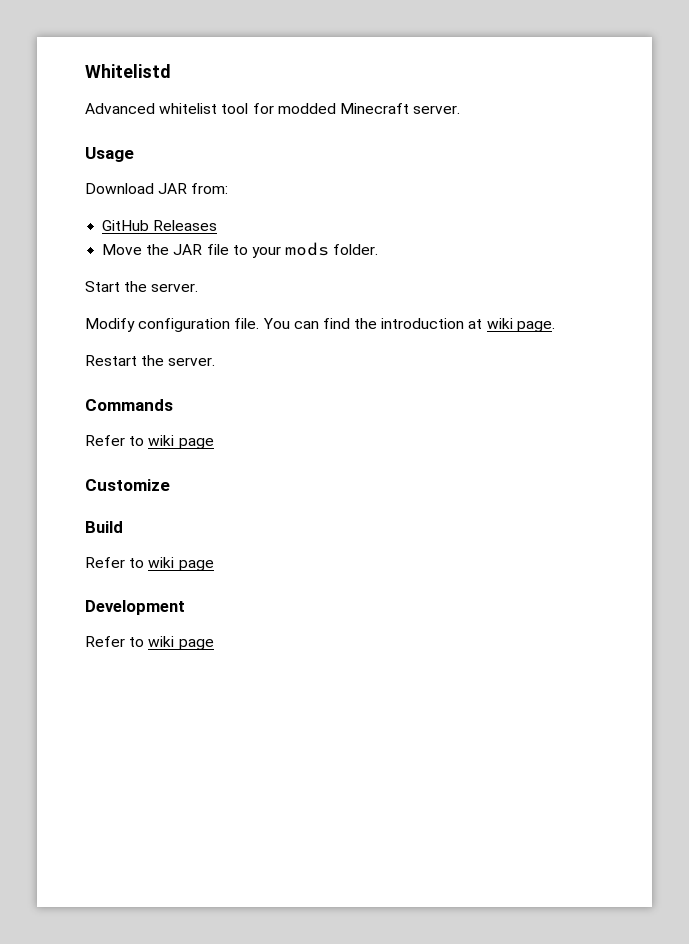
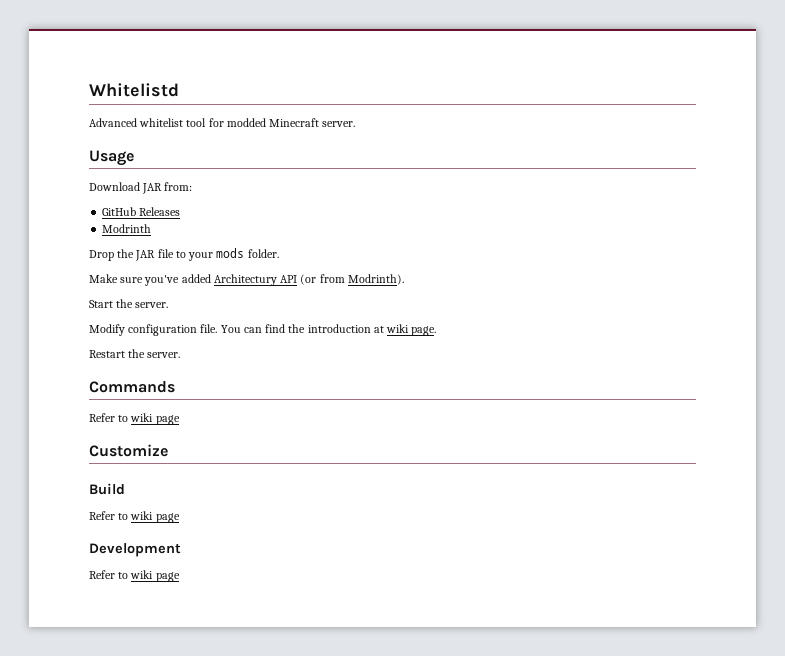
- Move the JAR file to your mods folder.
+ Modrinth
+ Drop the JAR file to your mods folder.
+ Make sure you've added Architectury API (or from Modrinth).

